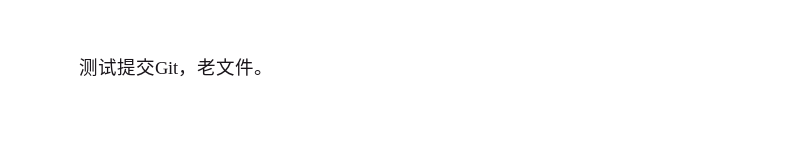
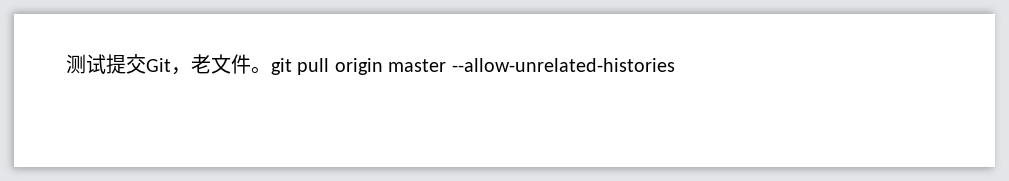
- 测试提交Git，老文件。
+ 测试提交Git，老文件。git pull origin master --allow-unrelated-histories

